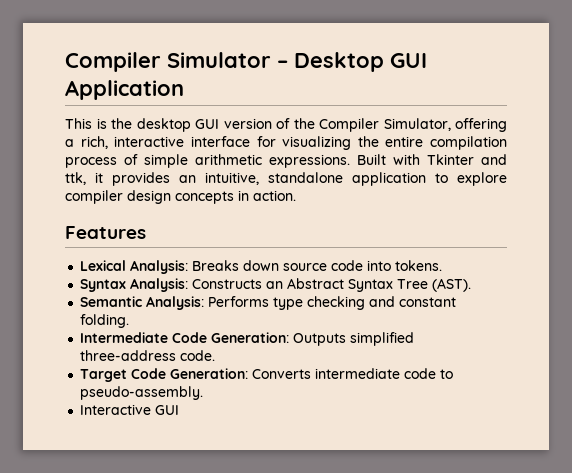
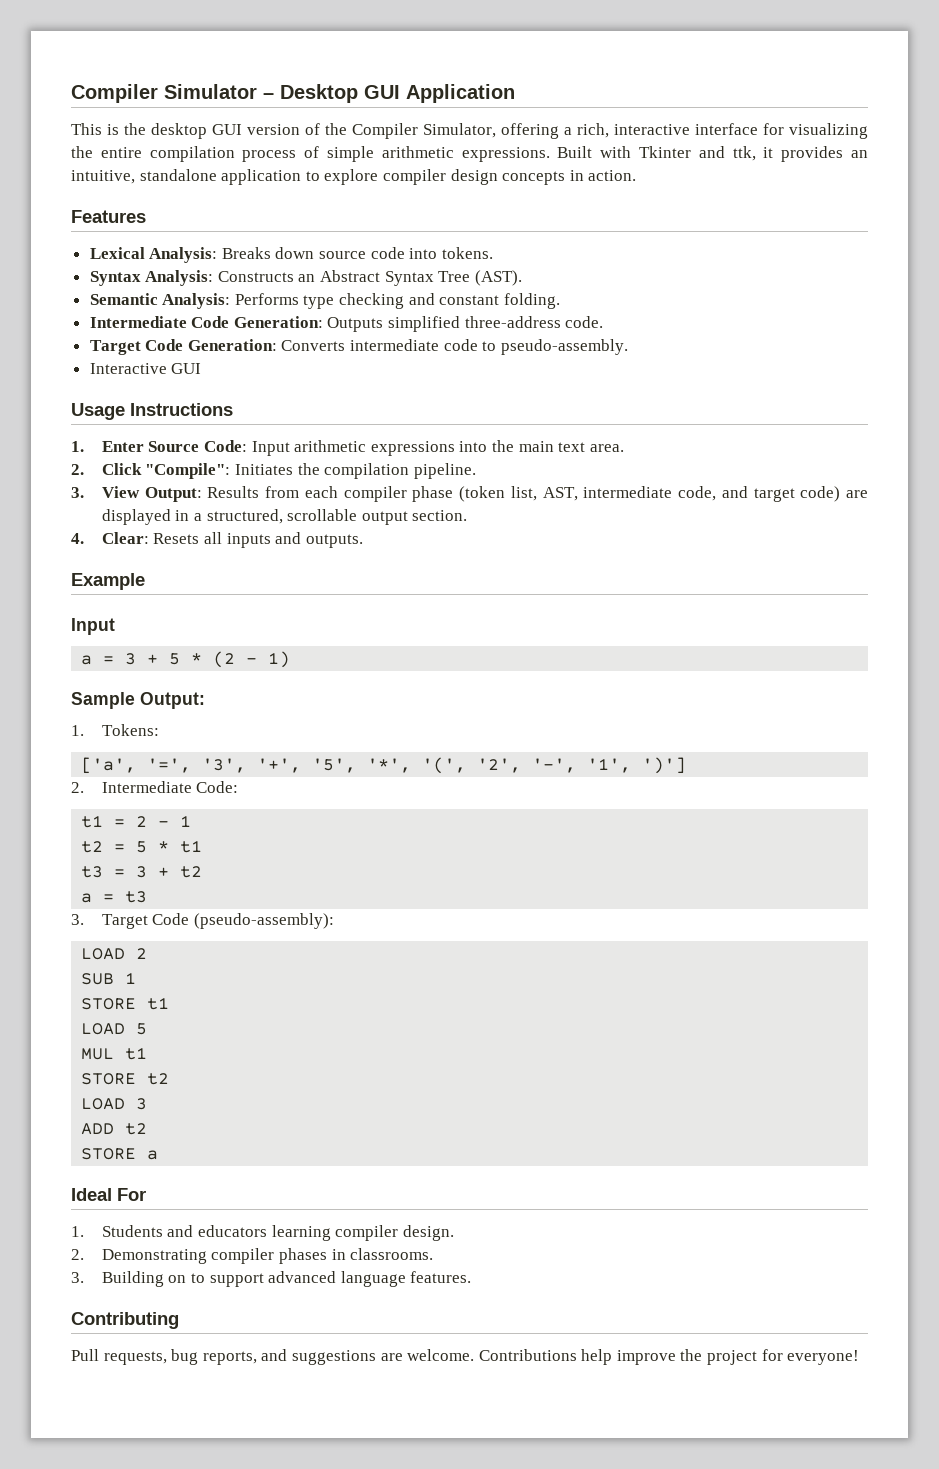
+ Usage Instructions
+ 1. Enter Source Code: Input arithmetic expressions into the main text area.
+ 2. Click "Compile": Initiates the compilation pipeline.
+ 3. View Output: Results from each compiler phase (token list, AST, intermediate code, and target code) are displayed in a structured, scrollable output section.
+ 4. Clear: Resets all inputs and outputs.
+ Example
+ Input
+ a = 3 + 5 * (2 - 1)
+ Sample Output:
+ 1. Tokens:
+ ['a', '=', '3', '+', '5', '*', '(', '2', '-', '1', ')']
+ 2. Intermediate Code:
+ t1 = 2 - 1
+ t2 = 5 * t1
+ t3 = 3 + t2
+ a = t3
+ 3. Target Code (pseudo-assembly):
+ LOAD 2
+ SUB 1
+ STORE t1
+ LOAD 5
+ MUL t1
+ STORE t2
+ LOAD 3
+ ADD t2
+ STORE a
+ Ideal For
+ 1. Students and educators learning compiler design.
+ 2. Demonstrating compiler phases in classrooms.
+ 3. Building on to support advanced language features.
+ Contributing
+ Pull requests, bug reports, and suggestions are welcome. Contributions help improve the project for everyone!

